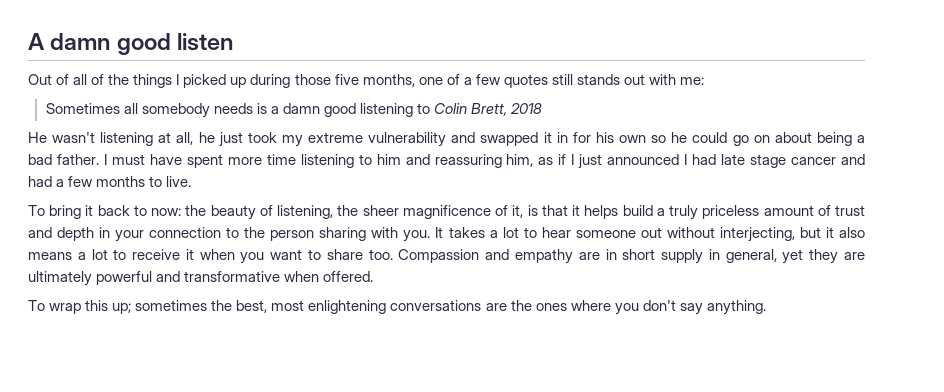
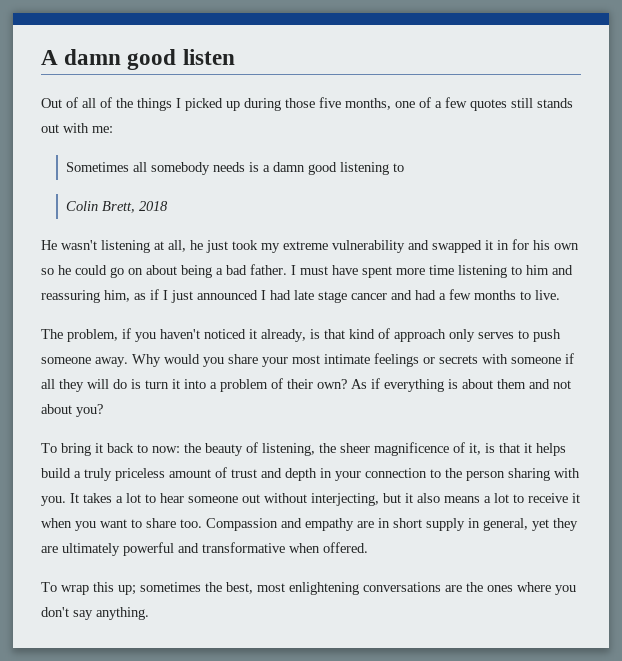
- Sometimes all somebody needs is a damn good listening to Colin Brett, 2018
+ Sometimes all somebody needs is a damn good listening to
+ Colin Brett, 2018
+ The problem, if you haven't noticed it already, is that kind of approach only serves to push someone away. Why would you share your most intimate feelings or secrets with someone if all they will do is turn it into a problem of their own? As if everything is about them and not about you?

